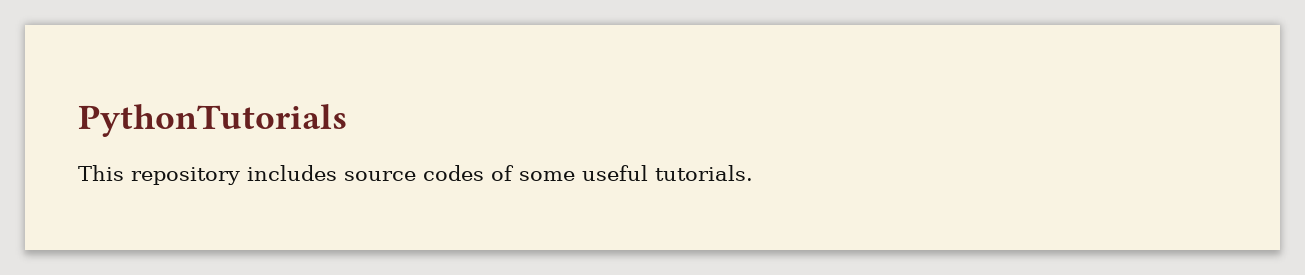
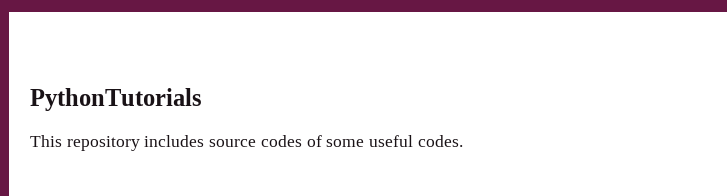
- This repository includes source codes of some useful tutorials.
+ This repository includes source codes of some useful codes.

